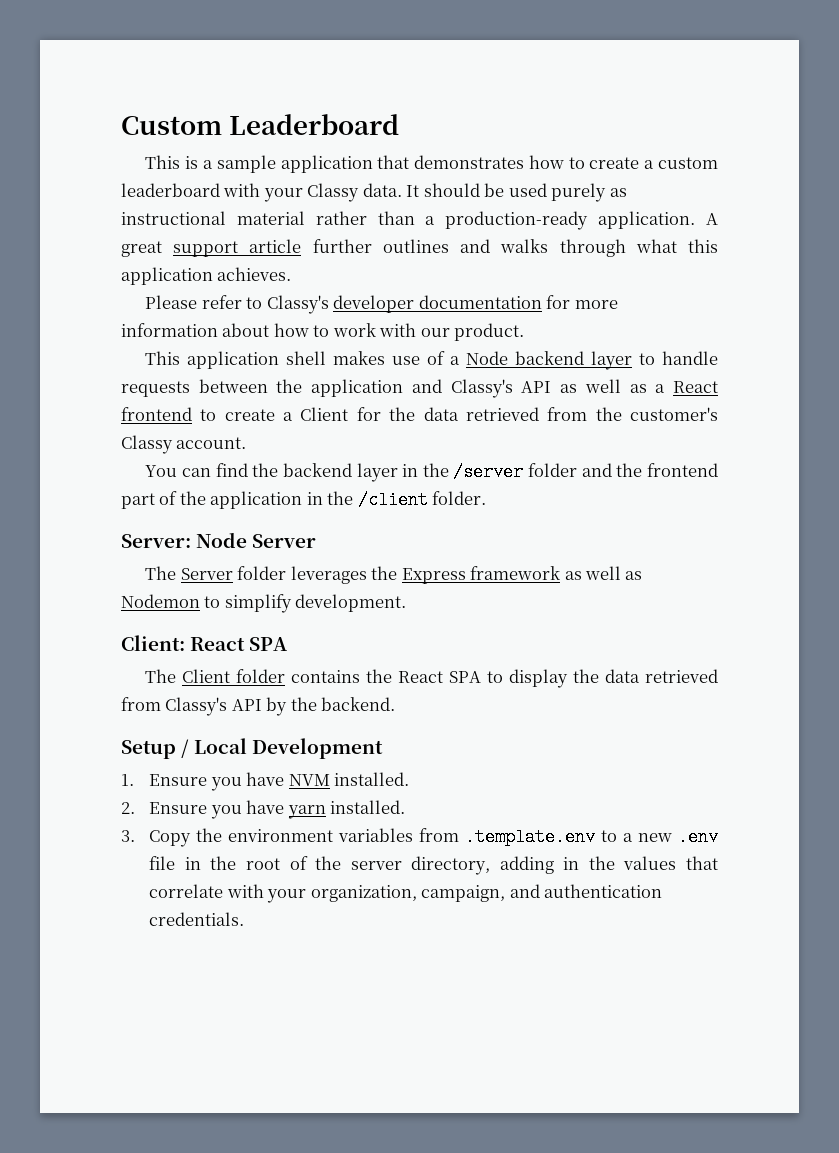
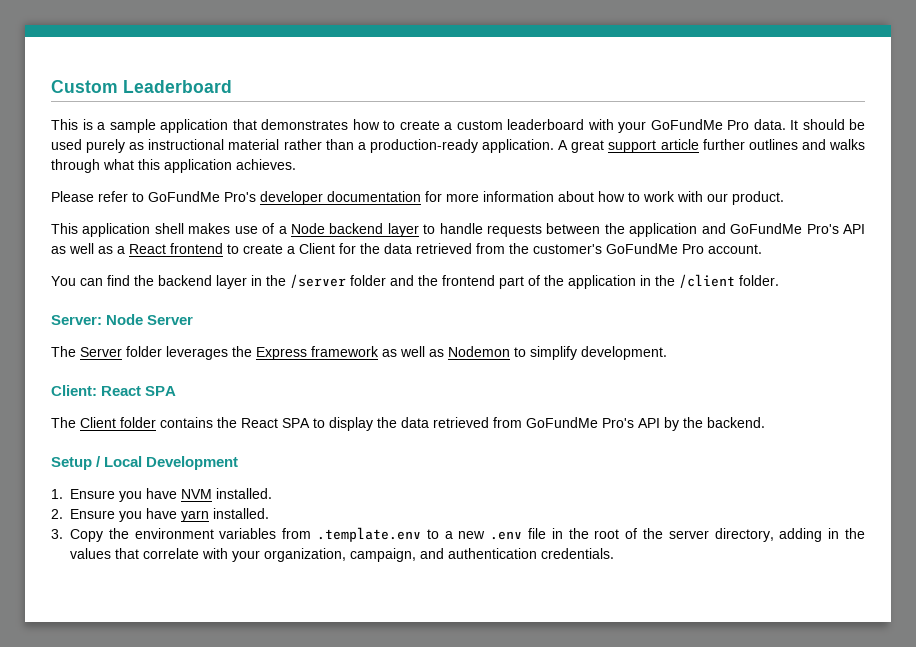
- This is a sample application that demonstrates how to create a custom leaderboard with your Classy data.
+ This is a sample application that demonstrates how to create a custom leaderboard with your GoFundMe Pro data.
- Please refer to Classy's developer documentation for more information about how to work with our product.
+ Please refer to GoFundMe Pro's developer documentation for more information about how to work with our product.
- This application shell makes use of a Node backend layer to handle requests between the application and Classy's API as well as a React frontend to create a Client for the data retrieved from the customer's Classy account.
+ This application shell makes use of a Node backend layer to handle requests between the application and GoFundMe Pro's API as well as a React frontend to create a Client for the data retrieved from the customer's GoFundMe Pro account.
- The Client folder contains the React SPA to display the data retrieved from Classy's API by the backend.
+ The Client folder contains the React SPA to display the data retrieved from GoFundMe Pro's API by the backend.

